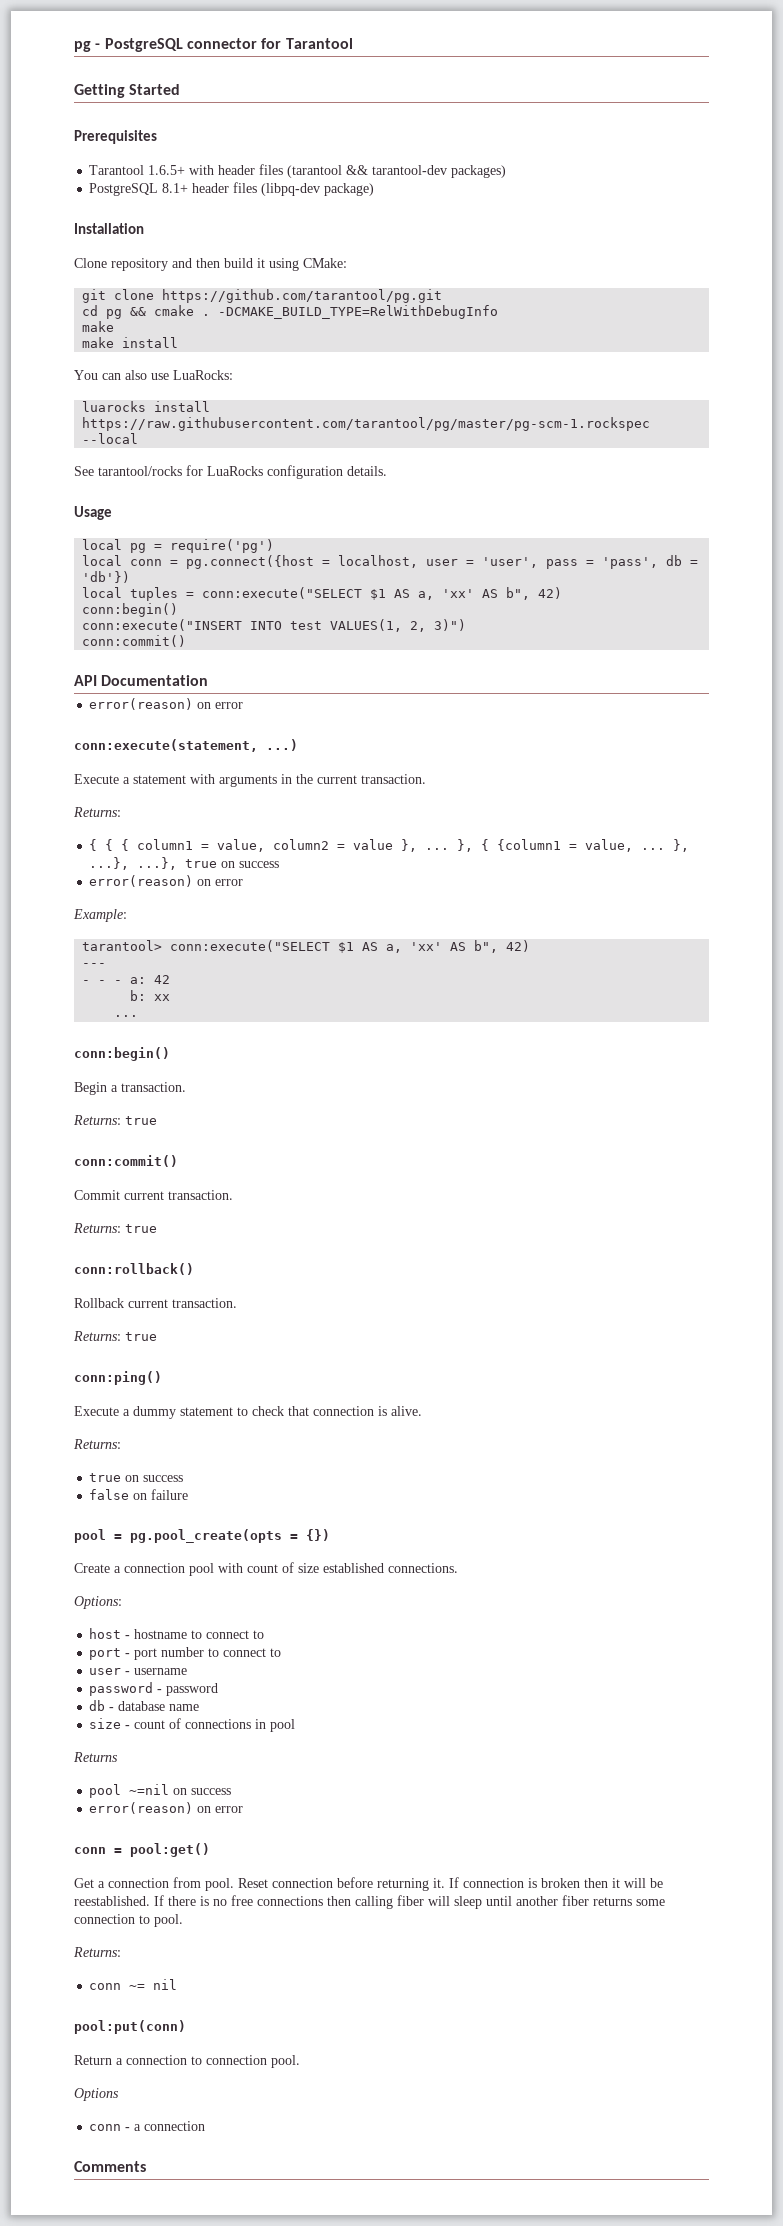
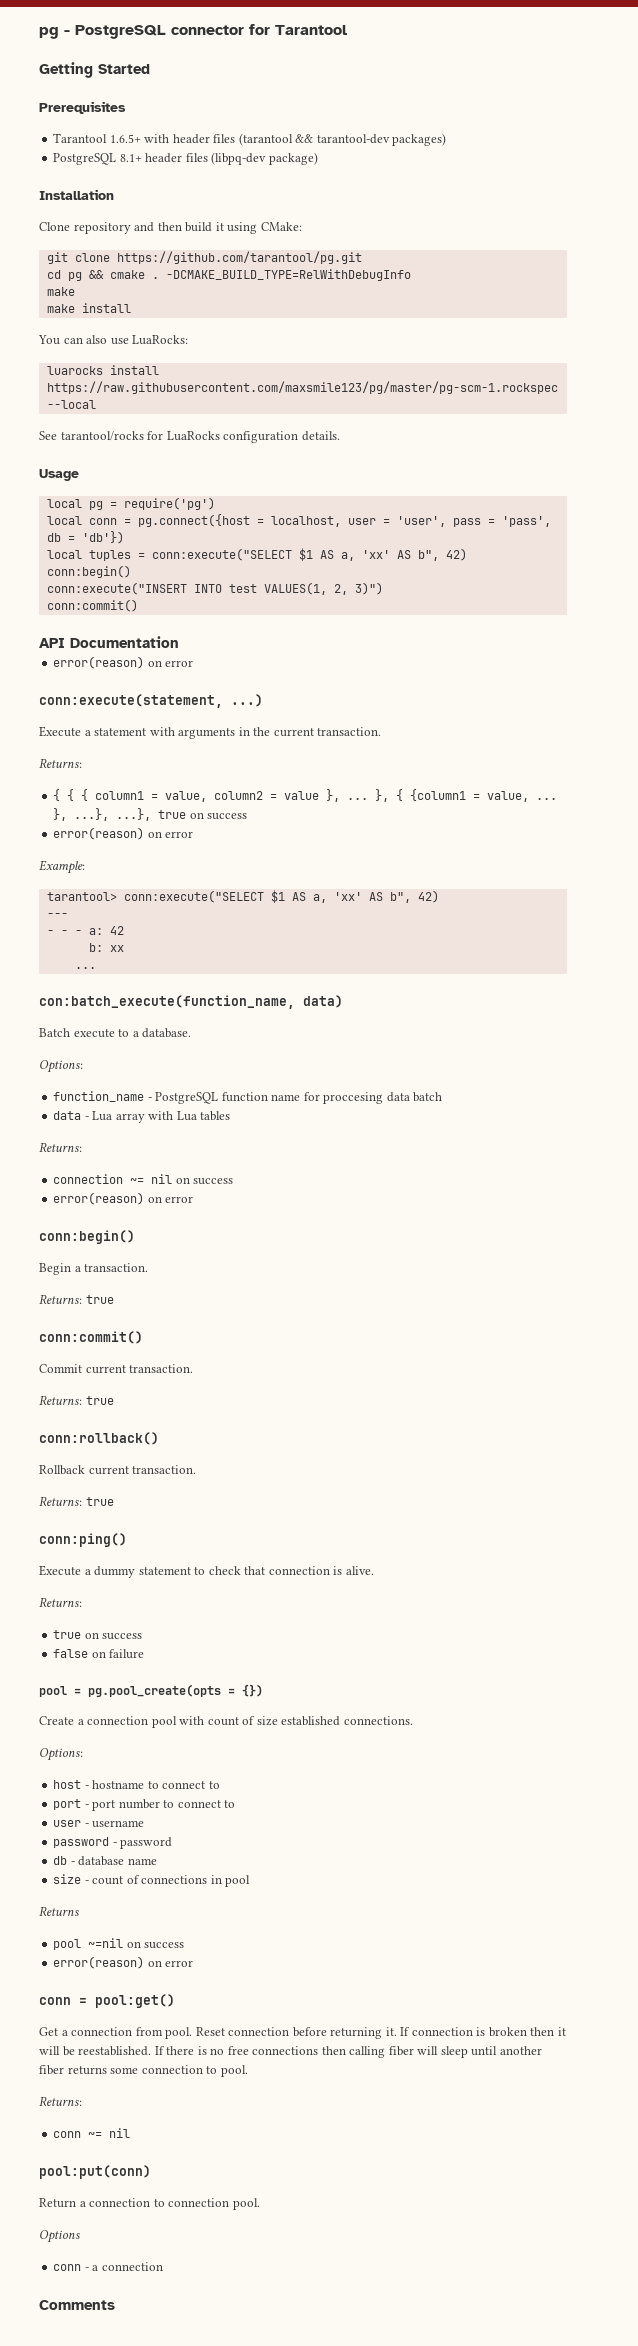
- luarocks install https://raw.githubusercontent.com/tarantool/pg/master/pg-scm-1.rockspec --local
+ luarocks install https://raw.githubusercontent.com/maxsmile123/pg/master/pg-scm-1.rockspec --local
+ con:batch_execute(function_name, data)
+ Batch execute to a database.
+ Options:
+ function_name - PostgreSQL function name for proccesing data batch
+ data - Lua array with Lua tables
+ Returns:
+ connection ~= nil on success
+ error(reason) on error

